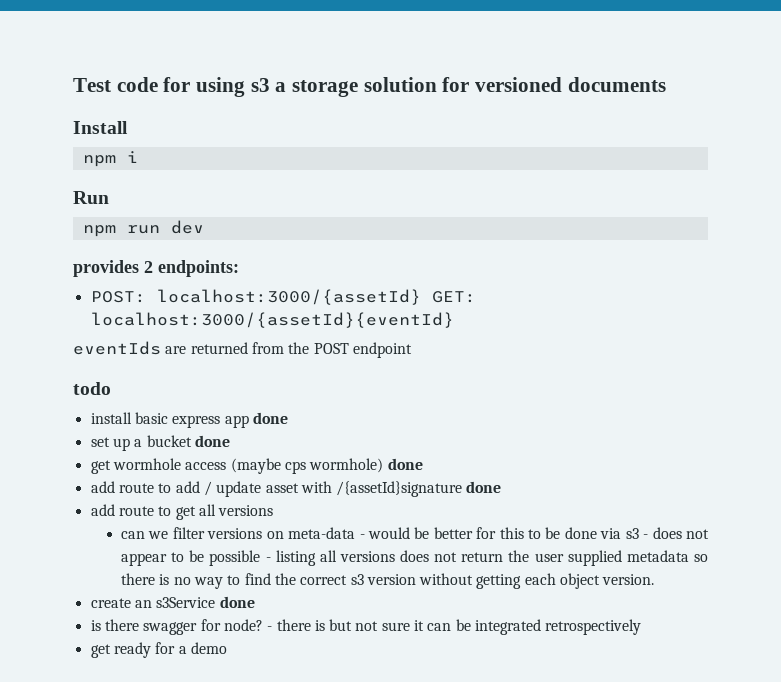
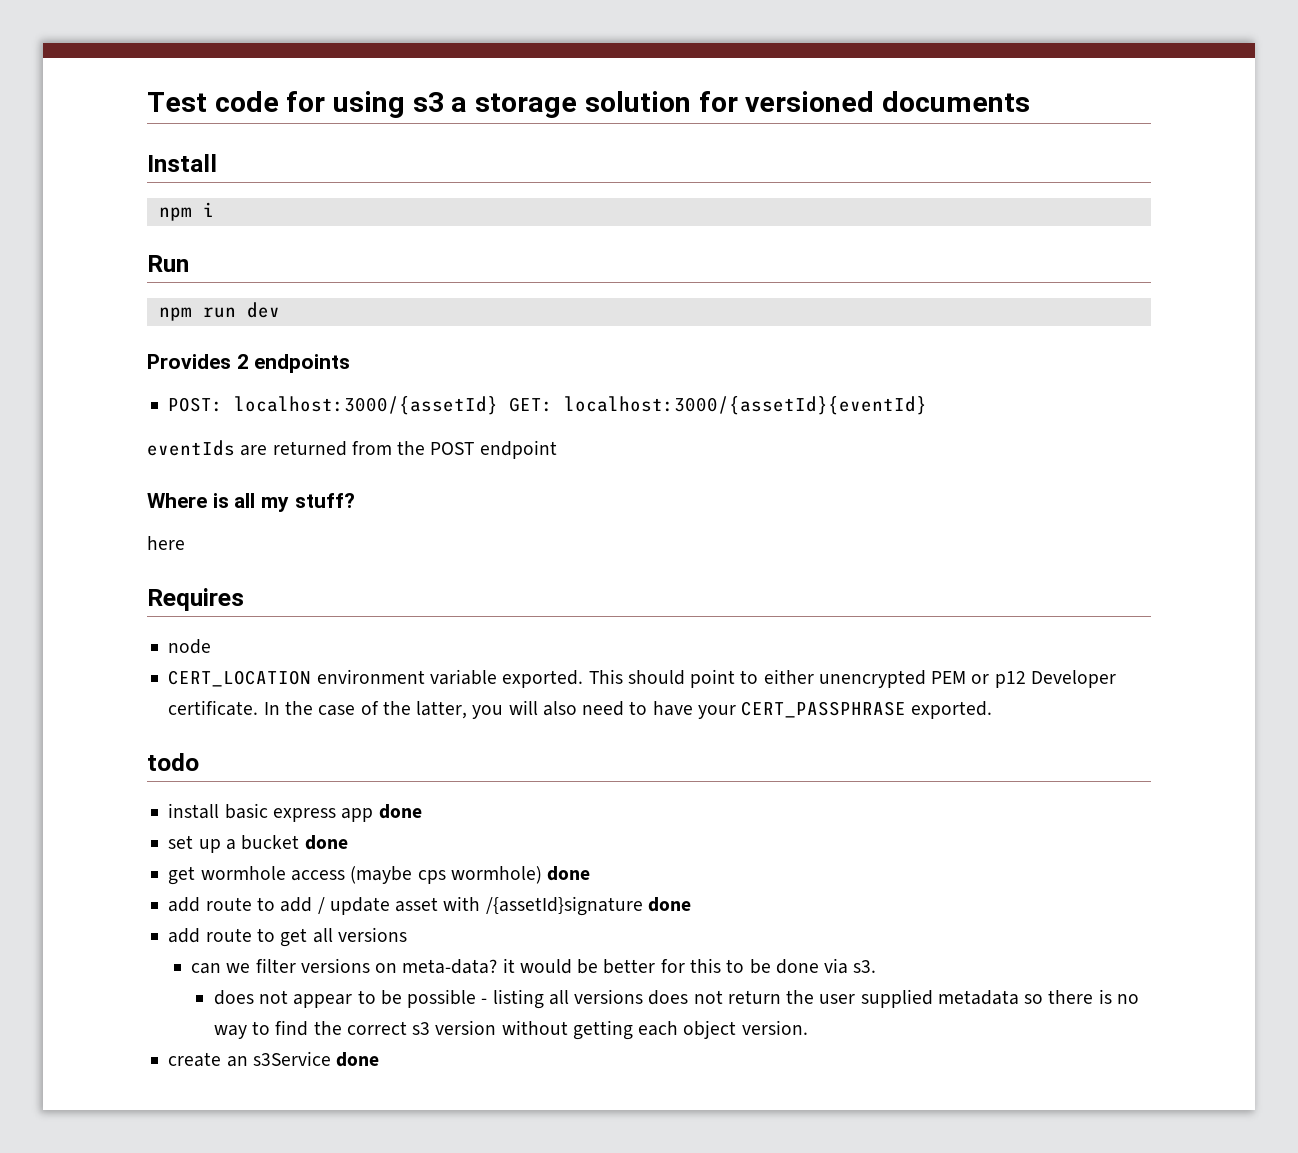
- provides 2 endpoints:
+ Provides 2 endpoints
+ Where is all my stuff?
+ here
+ Requires
+ node
+ CERT_LOCATION environment variable exported. This should point to either unencrypted PEM or p12 Developer certificate. In the case of the latter, you will also need to have your CERT_PASSPHRASE exported.
- can we filter versions on meta-data - would be better for this to be done via s3 - does not appear to be possible - listing all versions does not return the user supplied metadata so there is no way to find the correct s3 version without getting each object version.
+ can we filter versions on meta-data? it would be better for this to be done via s3.
+ does not appear to be possible - listing all versions does not return the user supplied metadata so there is no way to find the correct s3 version without getting each object version.
- is there swagger for node? - there is but not sure it can be integrated retrospectively
- get ready for a demo

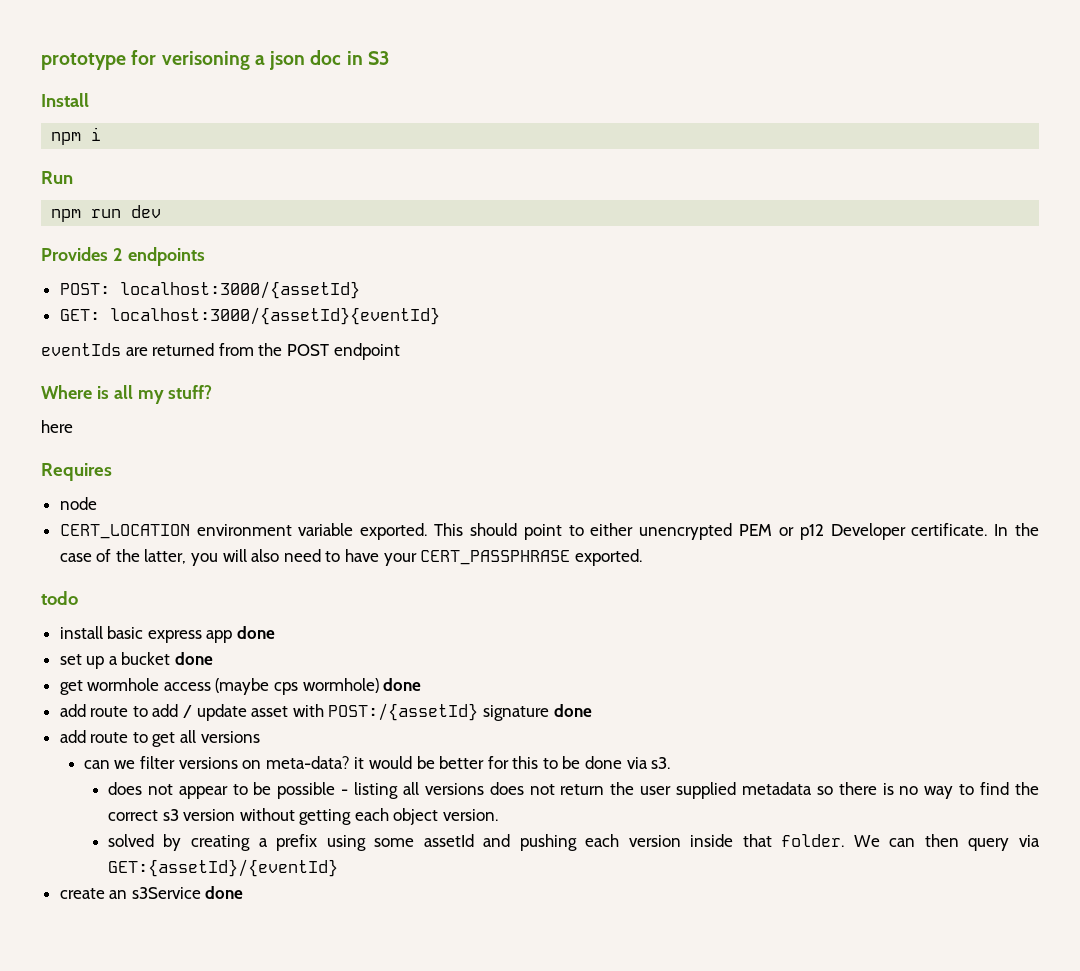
- Test code for using s3 a storage solution for versioned documents
+ prototype for verisoning a json doc in S3
- POST: localhost:3000/{assetId} GET: localhost:3000/{assetId}{eventId}
+ POST: localhost:3000/{assetId}
+ GET: localhost:3000/{assetId}{eventId}
- add route to add / update asset with /{assetId}signature done
+ add route to add / update asset with POST:/{assetId} signature done
+ solved by creating a prefix using some assetId and pushing each version inside that folder. We can then query via GET:{assetId}/{eventId}

